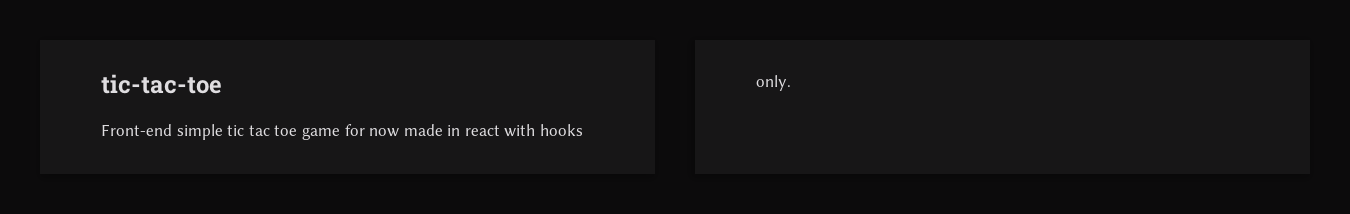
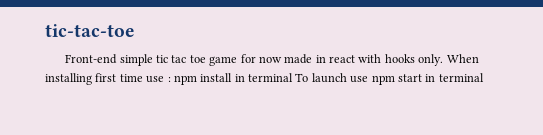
+ When installing first time use : npm install in terminal To launch use npm start in terminal

